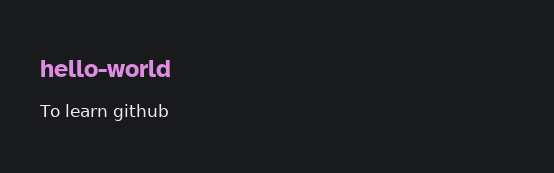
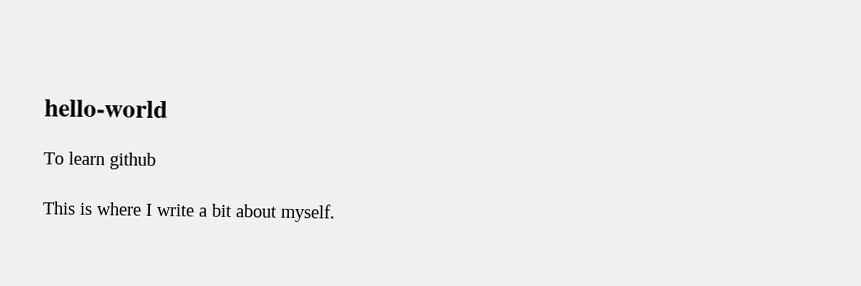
+ This is where I write a bit about myself.

